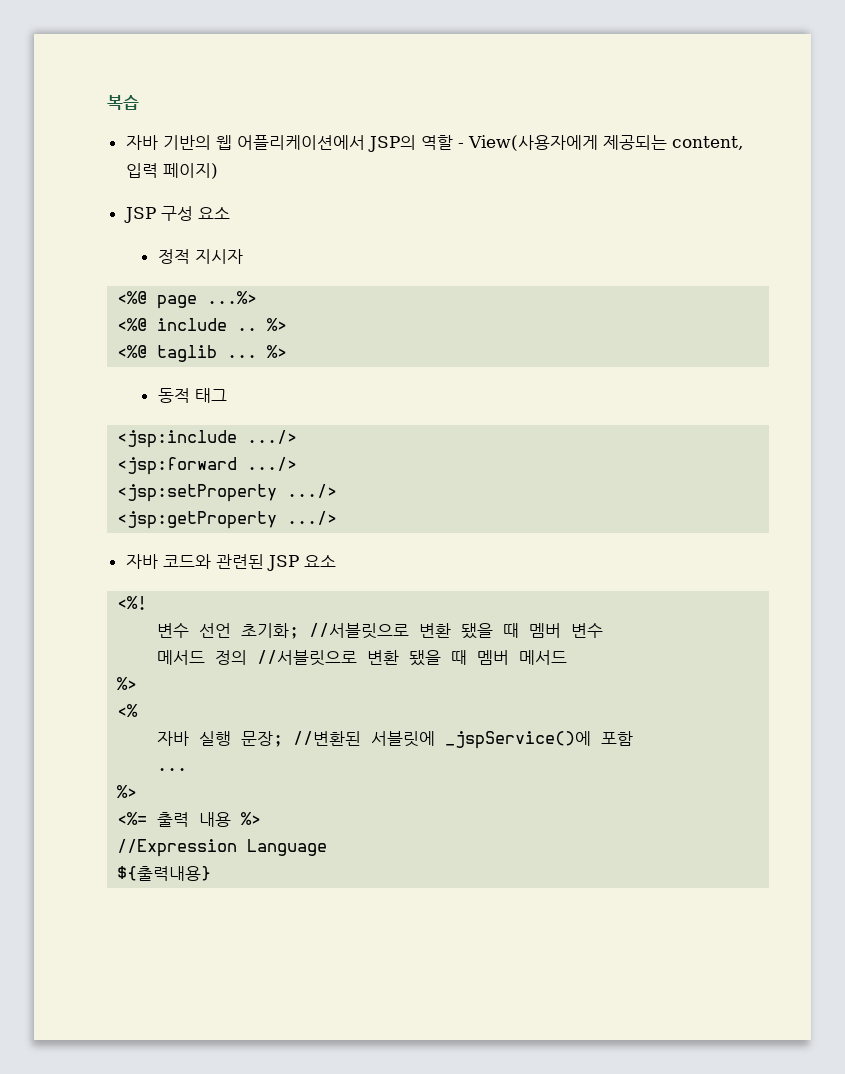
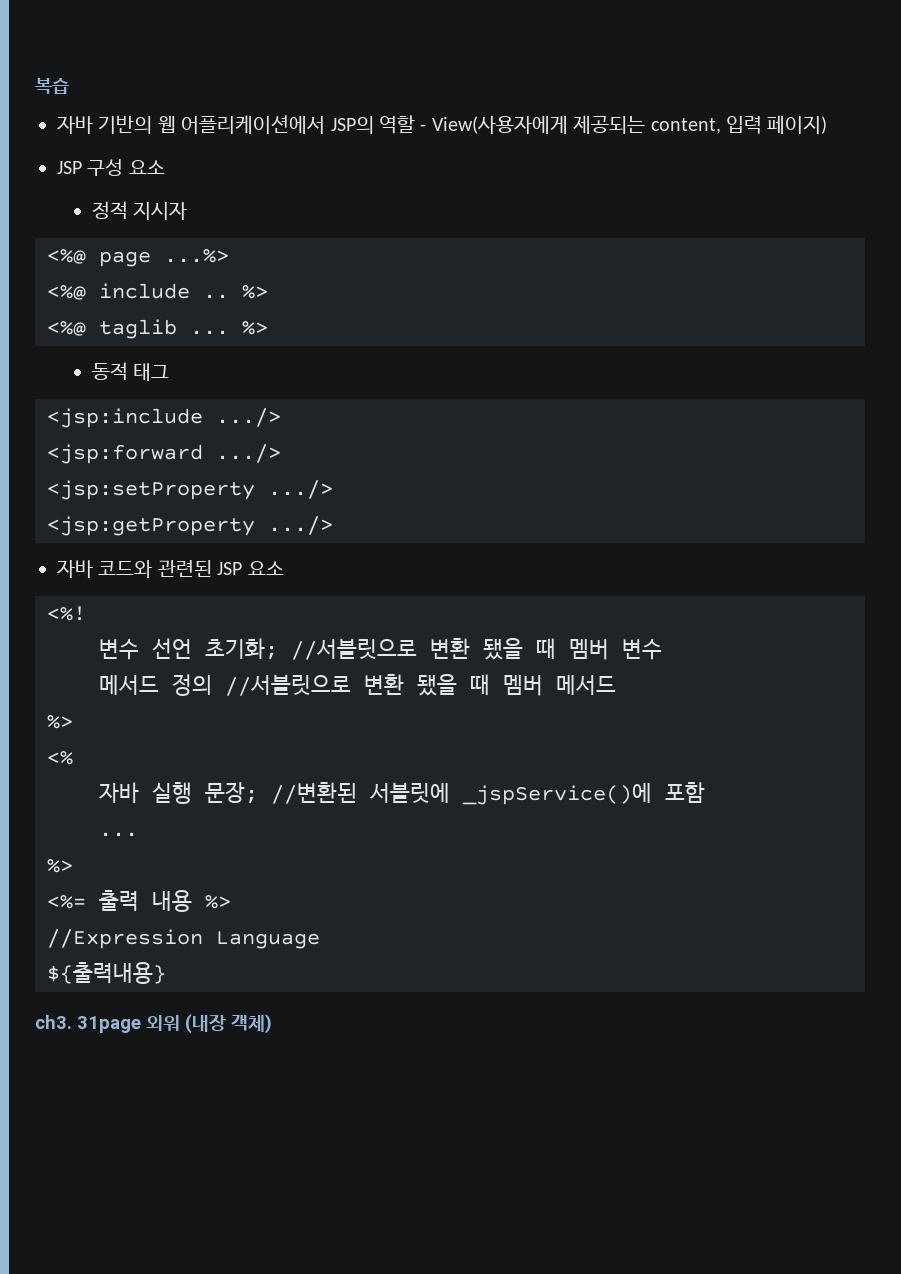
+ ch3. 31page 외워 (내장 객체)

